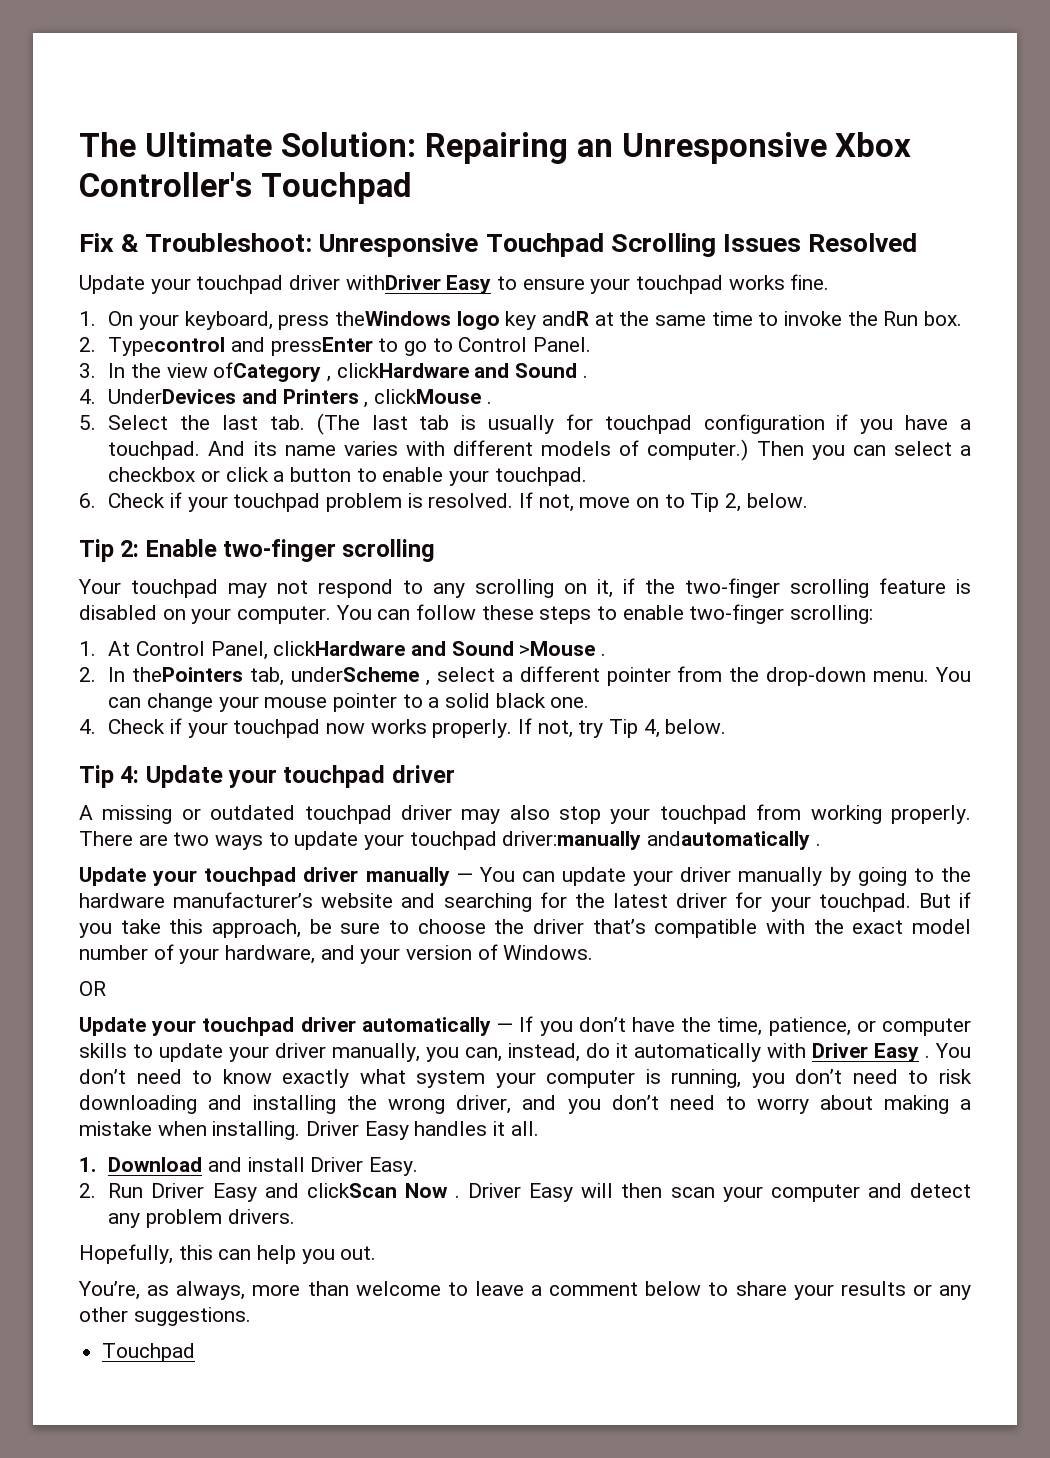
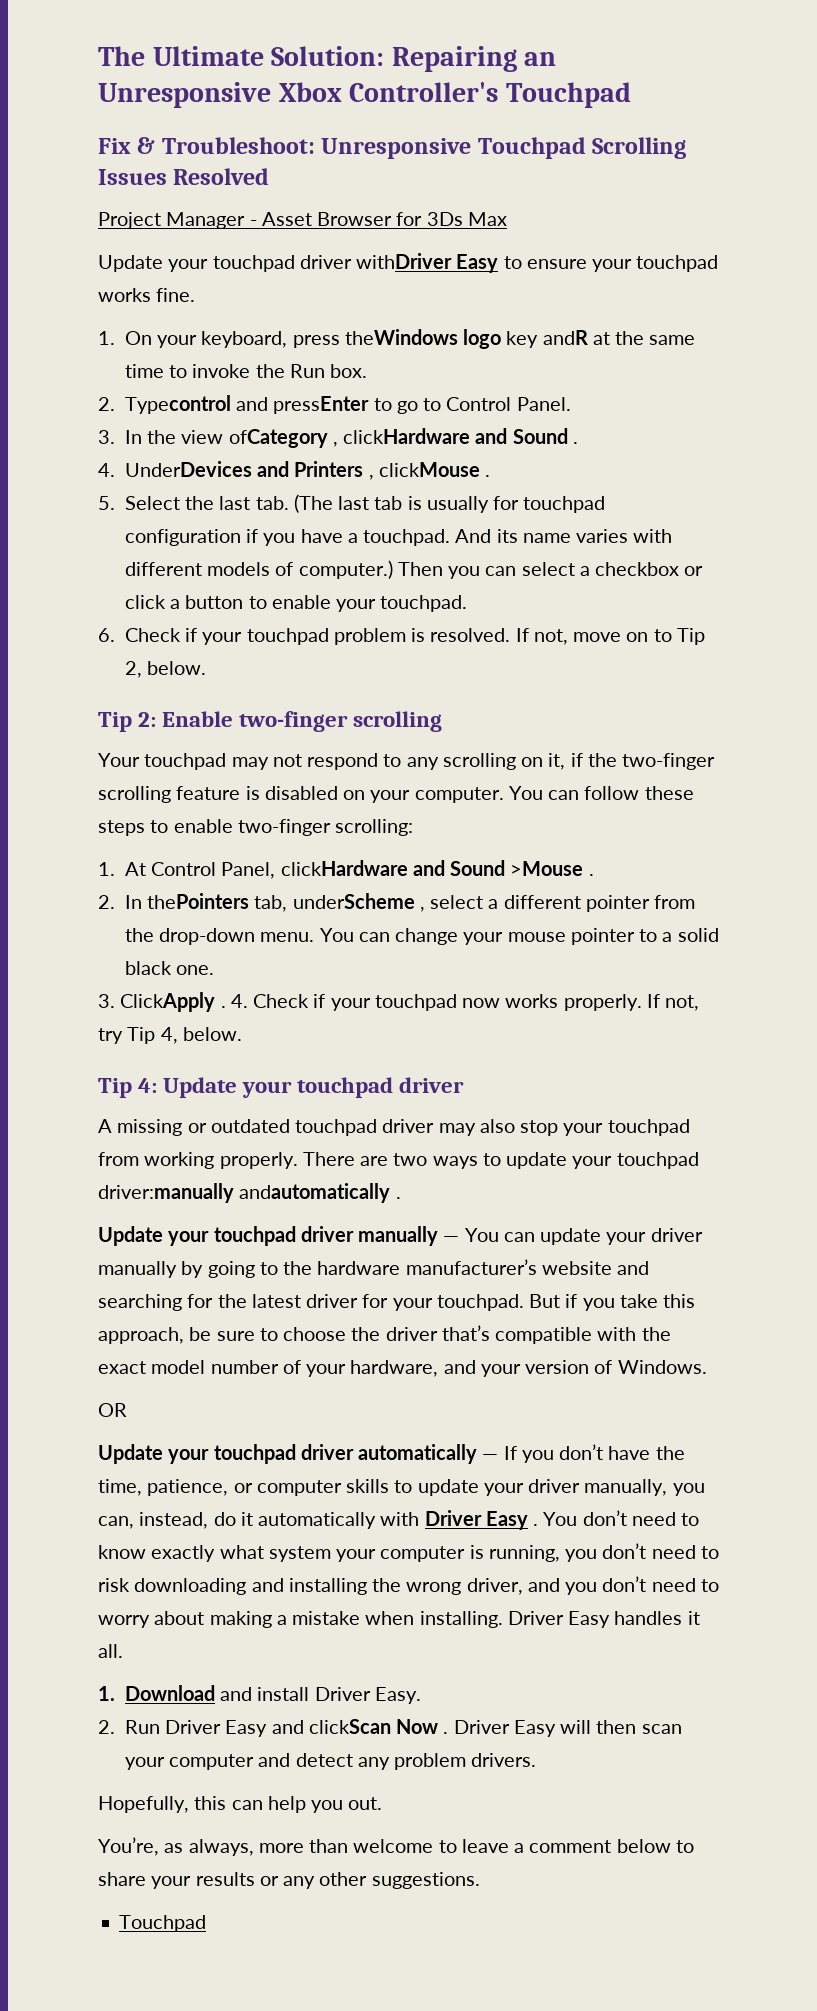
+ Project Manager - Asset Browser for 3Ds Max
+ 3. ClickApply .

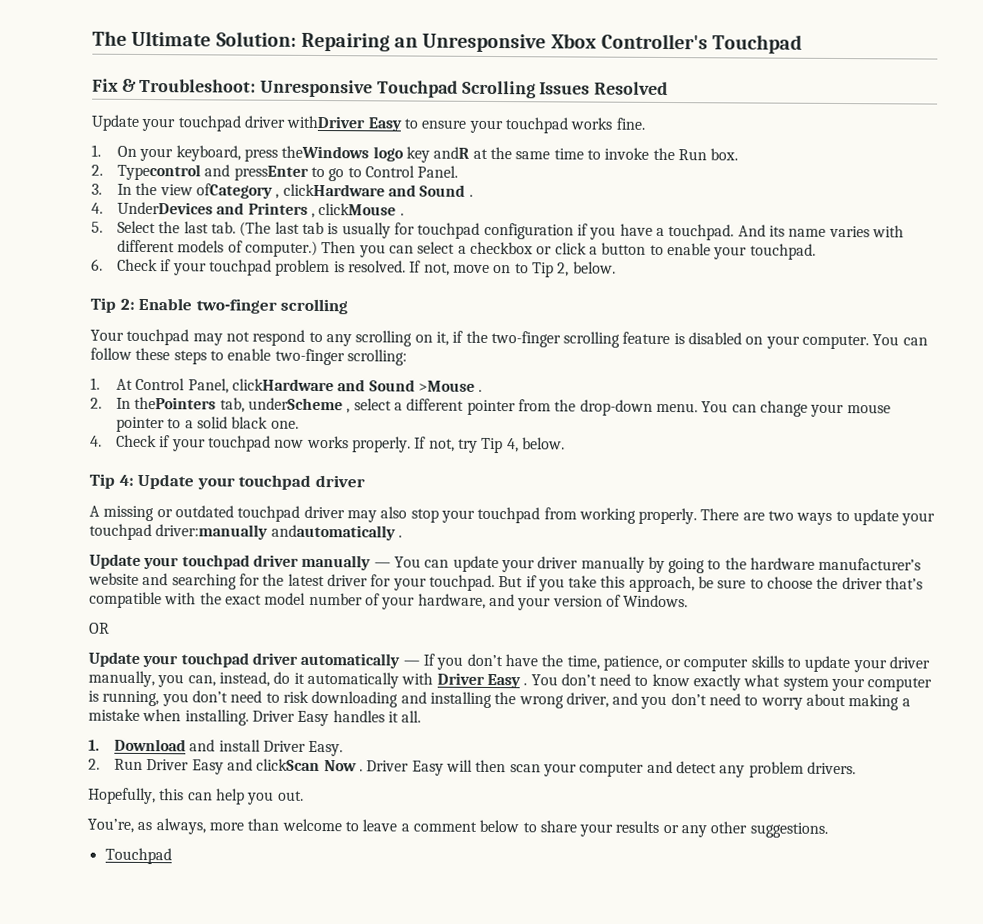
- Project Manager - Asset Browser for 3Ds Max
- 3. ClickApply .

